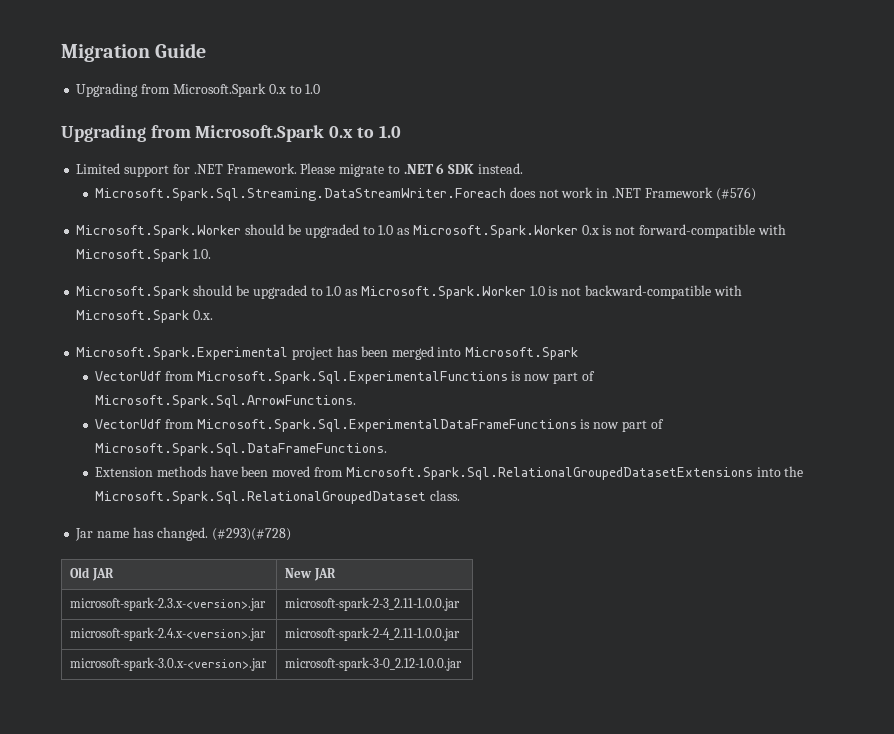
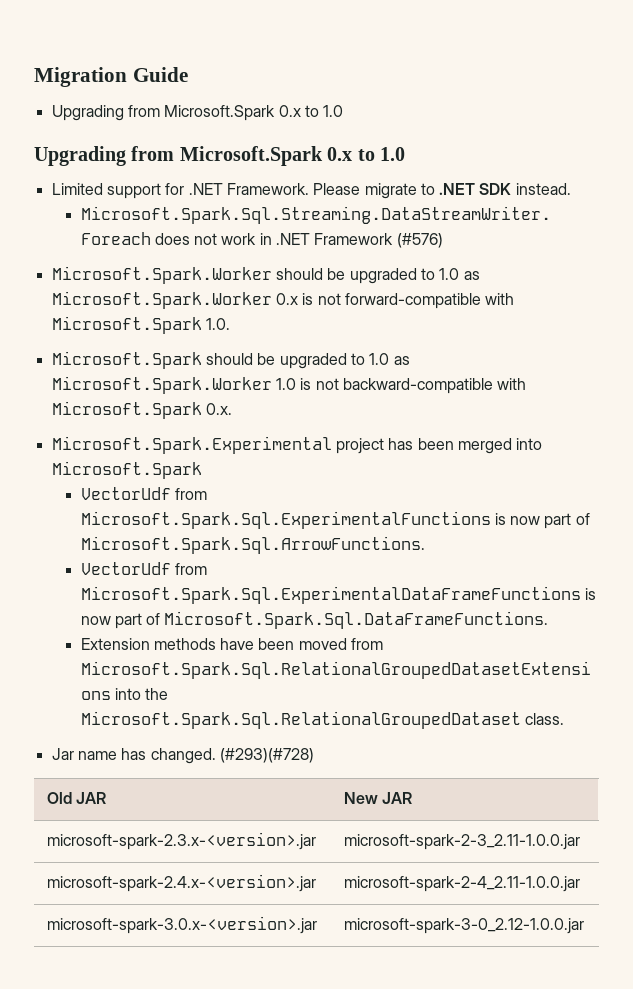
- Please migrate to .NET 6 SDK instead.
+ Please migrate to .NET SDK instead.

